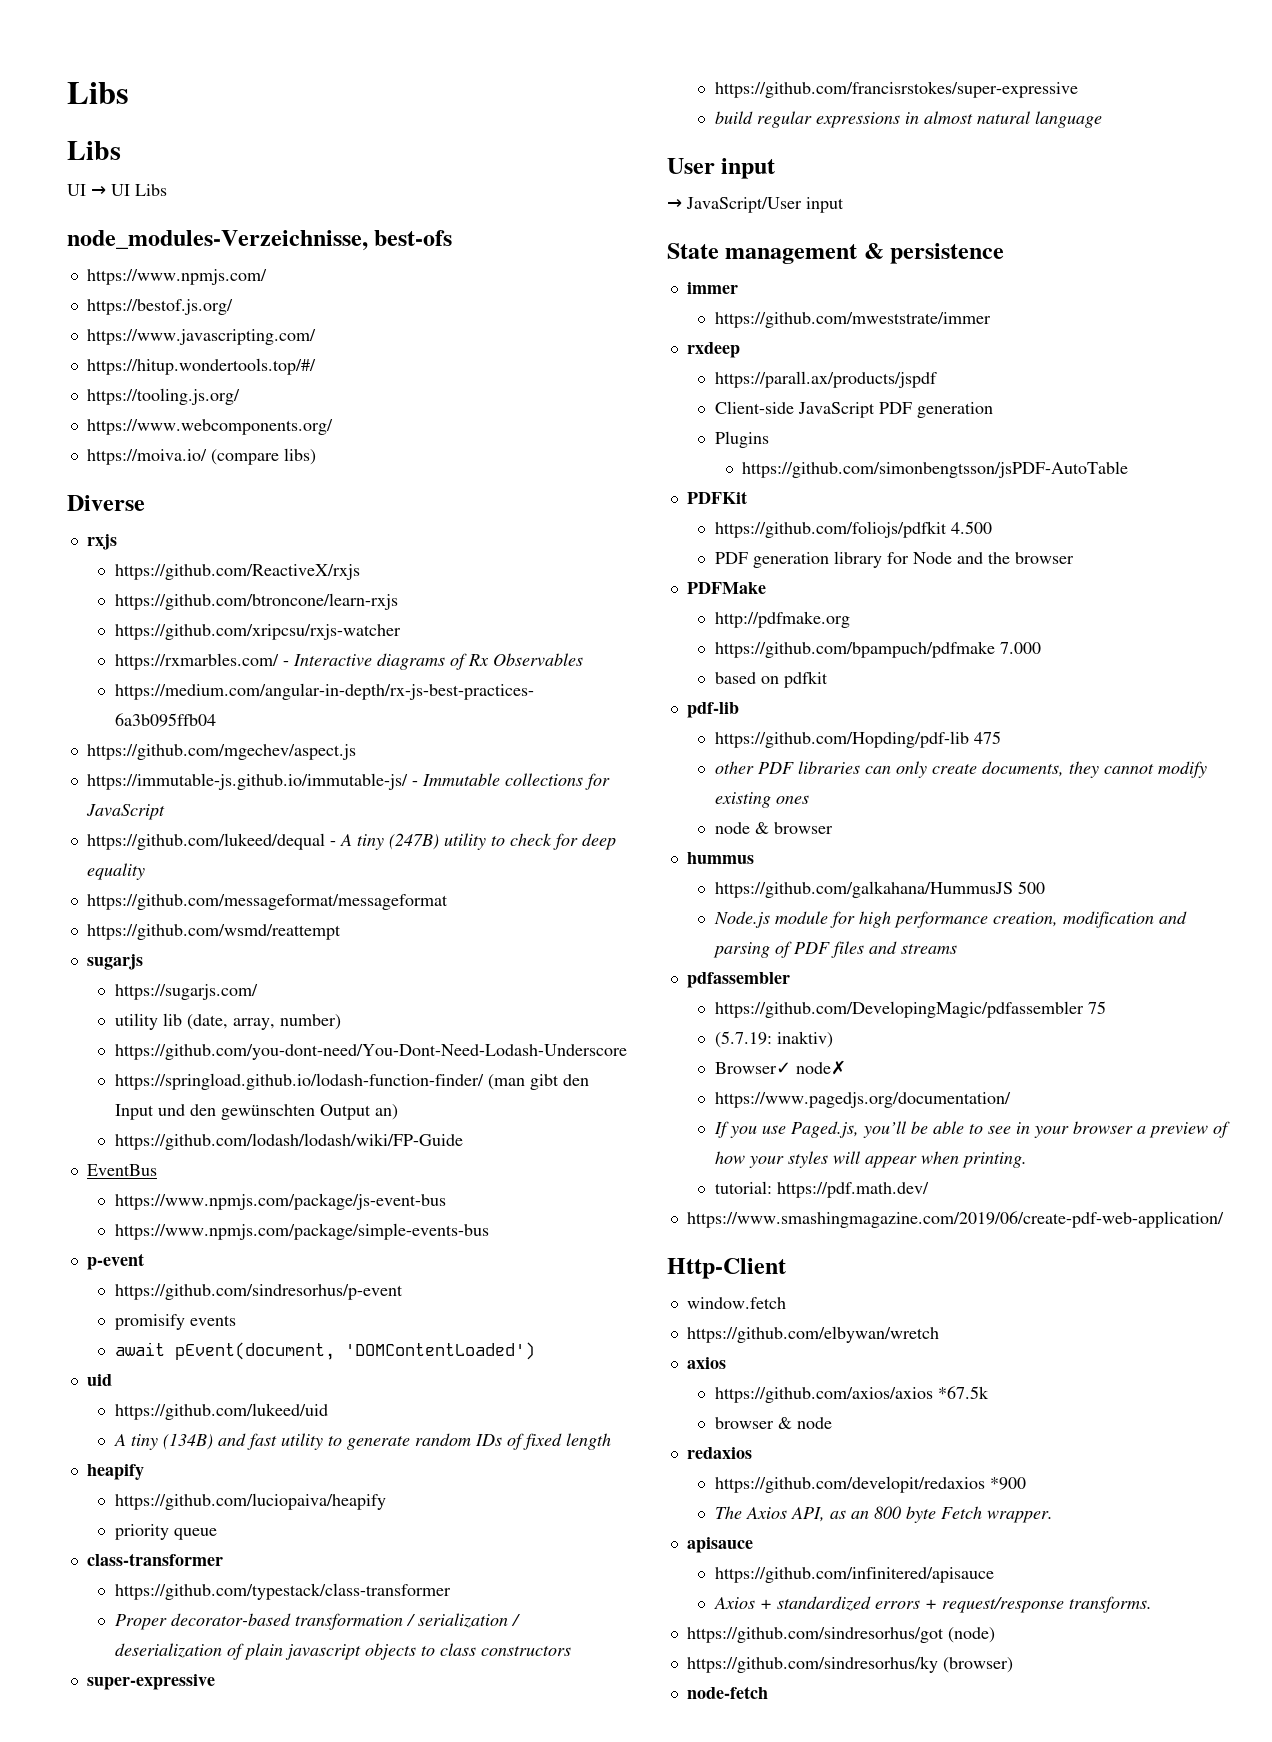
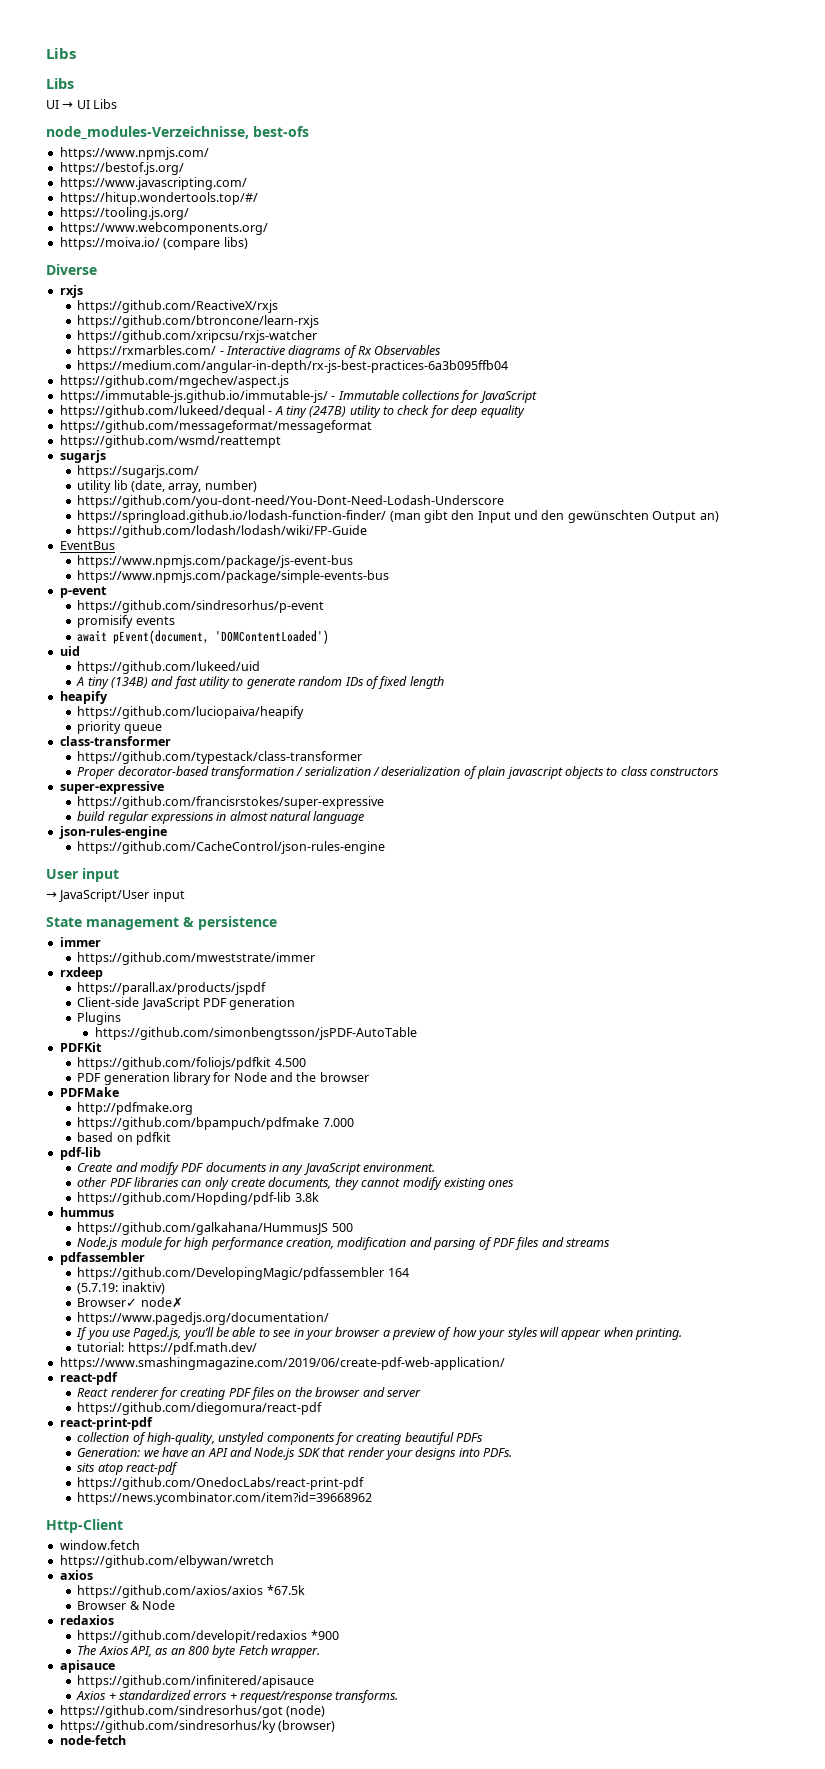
+ json-rules-engine
+ https://github.com/CacheControl/json-rules-engine
- https://github.com/Hopding/pdf-lib 475
+ Create and modify PDF documents in any JavaScript environment.
- node & browser
+ https://github.com/Hopding/pdf-lib 3.8k
- https://github.com/DevelopingMagic/pdfassembler 75
+ https://github.com/DevelopingMagic/pdfassembler 164
  https://www.smashingmagazine.com/2019/06/create-pdf-web-application/
+ react-pdf
+ React renderer for creating PDF files on the browser and server
+ https://github.com/diegomura/react-pdf
+ react-print-pdf
+ collection of high-quality, unstyled components for creating beautiful PDFs
+ Generation: we have an API and Node.js SDK that render your designs into PDFs.
+ sits atop react-pdf
+ https://github.com/OnedocLabs/react-print-pdf
+ https://news.ycombinator.com/item?id=39668962
- browser & node
+ Browser & Node

